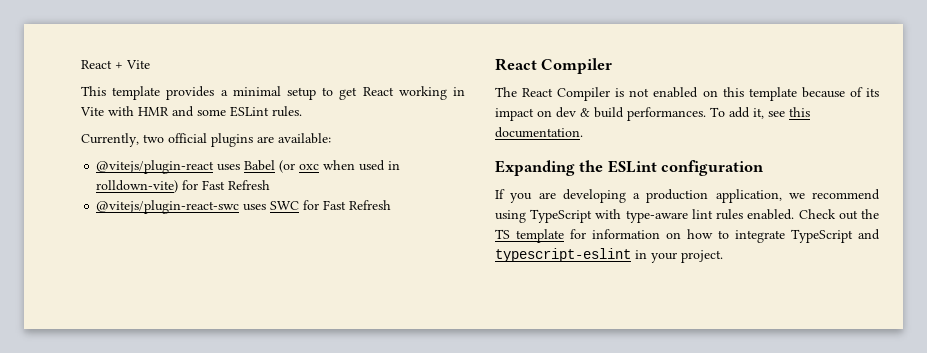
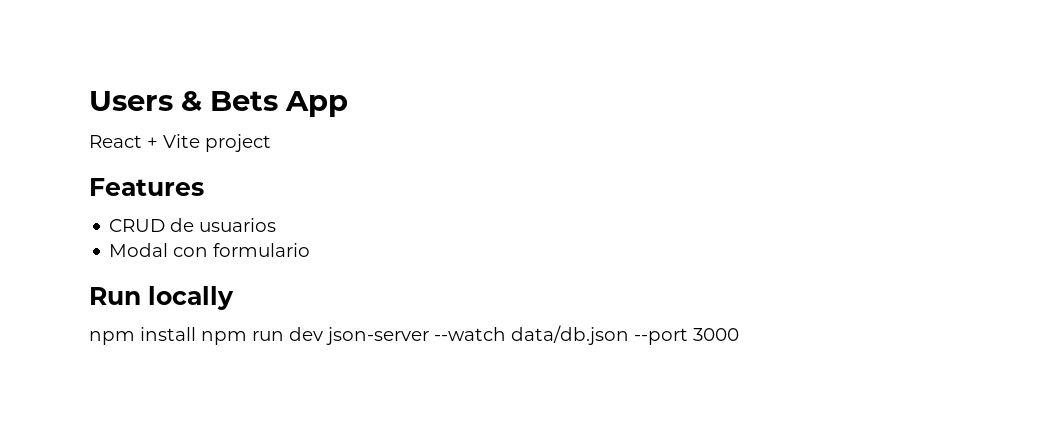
+ Users & Bets App
- React + Vite
- This template provides a minimal setup to get React working in Vite with HMR and some ESLint rules.
- Currently, two official plugins are available:
- @vitejs/plugin-react uses Babel (or oxc when used in rolldown-vite) for Fast Refresh
- @vitejs/plugin-react-swc uses SWC for Fast Refresh
- React Compiler
- The React Compiler is not enabled on this template because of its impact on dev & build performances. To add it, see this documentation.
- Expanding the ESLint configuration
- If you are developing a production application, we recommend using TypeScript with type-aware lint rules enabled. Check out the TS template for information on how to integrate TypeScript and typescript-eslint in your project.
+ React + Vite project
+ Features
+ CRUD de usuarios
+ Modal con formulario
+ Run locally
+ npm install npm run dev json-server --watch data/db.json --port 3000

